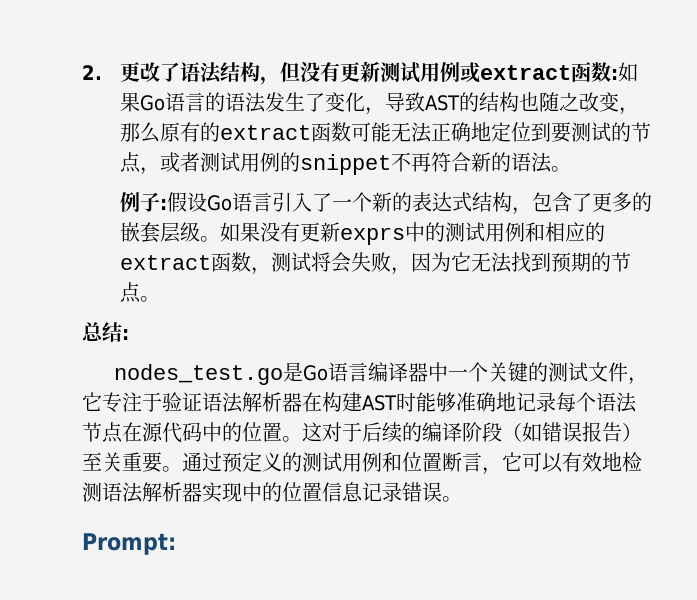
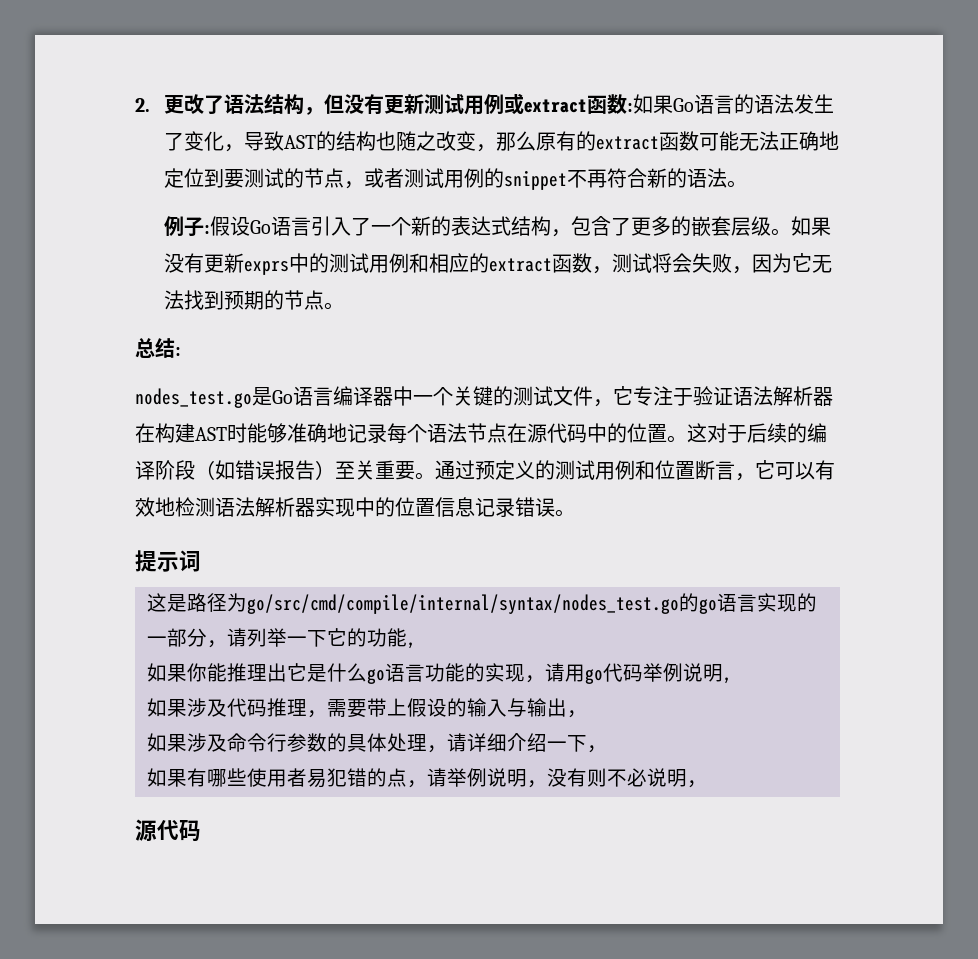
- Prompt:
+ 提示词
+ 这是路径为go/src/cmd/compile/internal/syntax/nodes_test.go的go语言实现的一部分，请列举一下它的功能,
+ 如果你能推理出它是什么go语言功能的实现，请用go代码举例说明,
+ 如果涉及代码推理，需要带上假设的输入与输出，
+ 如果涉及命令行参数的具体处理，请详细介绍一下，
+ 如果有哪些使用者易犯错的点，请举例说明，没有则不必说明，
+ 源代码

